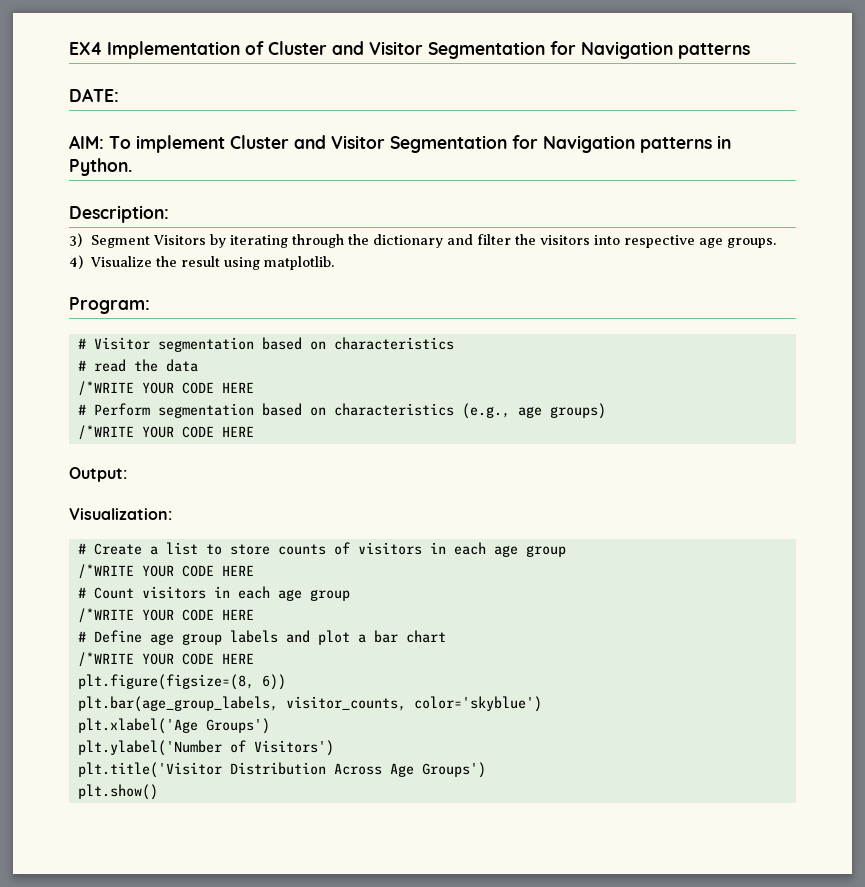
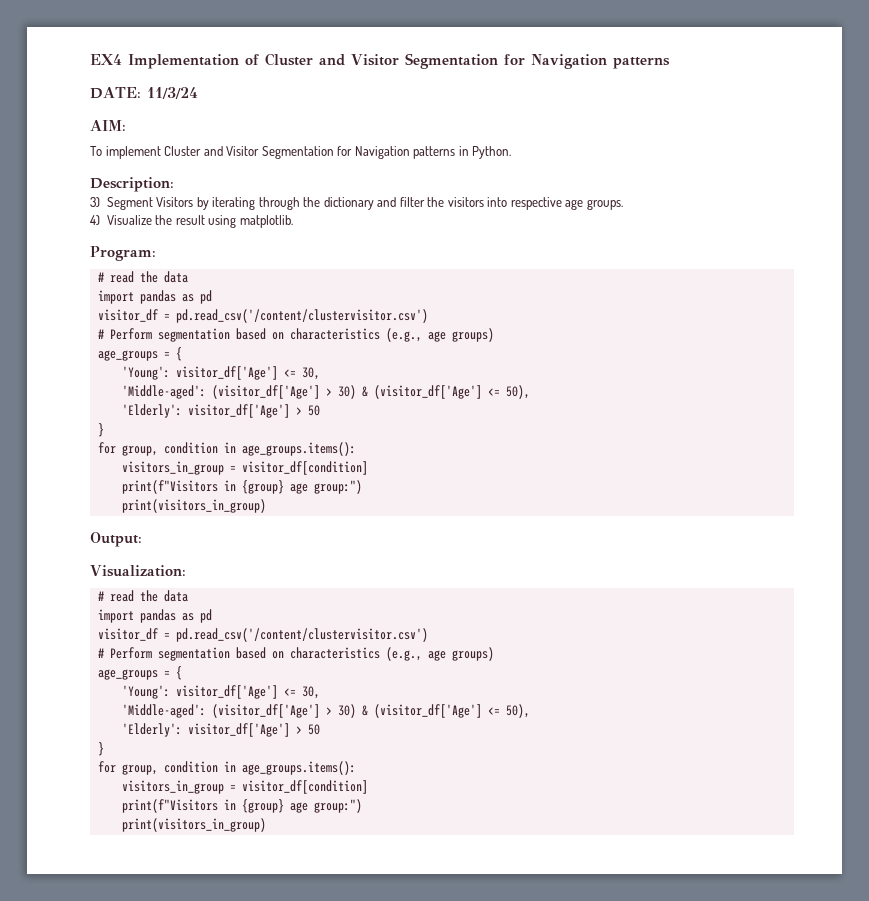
- DATE:
+ DATE: 11/3/24
- AIM: To implement Cluster and Visitor Segmentation for Navigation patterns in Python.
+ AIM:
+ To implement Cluster and Visitor Segmentation for Navigation patterns in Python.
  Program:
- # Visitor segmentation based on characteristics
  # read the data
- /*WRITE YOUR CODE HERE
+ import pandas as pd
+ visitor_df = pd.read_csv('/content/clustervisitor.csv')
  # Perform segmentation based on characteristics (e.g., age groups)
- /*WRITE YOUR CODE HERE
+ age_groups = {
+ 'Young': visitor_df['Age'] <= 30,
+ 'Middle-aged': (visitor_df['Age'] > 30) & (visitor_df['Age'] <= 50),
+ 'Elderly': visitor_df['Age'] > 50
+ }
+ for group, condition in age_groups.items():
+ visitors_in_group = visitor_df[condition]
+ print(f"Visitors in {group} age group:")
+ print(visitors_in_group)
  Output:
  Visualization:
- # Create a list to store counts of visitors in each age group
- /*WRITE YOUR CODE HERE
- # Count visitors in each age group
- /*WRITE YOUR CODE HERE
- # Define age group labels and plot a bar chart
- /*WRITE YOUR CODE HERE
- plt.figure(figsize=(8, 6))
- plt.bar(age_group_labels, visitor_counts, color='skyblue')
- plt.xlabel('Age Groups')
- plt.ylabel('Number of Visitors')
- plt.title('Visitor Distribution Across Age Groups')
- plt.show()
+ # read the data
+ import pandas as pd
+ visitor_df = pd.read_csv('/content/clustervisitor.csv')
+ # Perform segmentation based on characteristics (e.g., age groups)
+ age_groups = {
+ 'Young': visitor_df['Age'] <= 30,
+ 'Middle-aged': (visitor_df['Age'] > 30) & (visitor_df['Age'] <= 50),
+ 'Elderly': visitor_df['Age'] > 50
+ }
+ for group, condition in age_groups.items():
+ visitors_in_group = visitor_df[condition]
+ print(f"Visitors in {group} age group:")
+ print(visitors_in_group)

